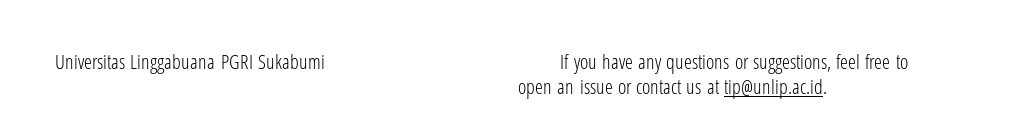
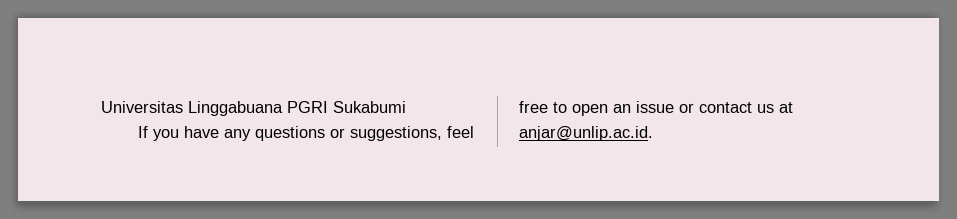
- If you have any questions or suggestions, feel free to open an issue or contact us at tip@unlip.ac.id.
+ If you have any questions or suggestions, feel free to open an issue or contact us at anjar@unlip.ac.id.

